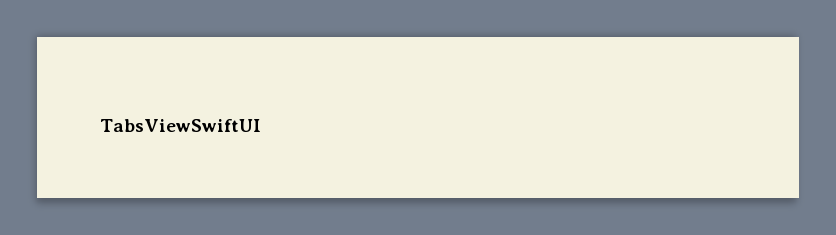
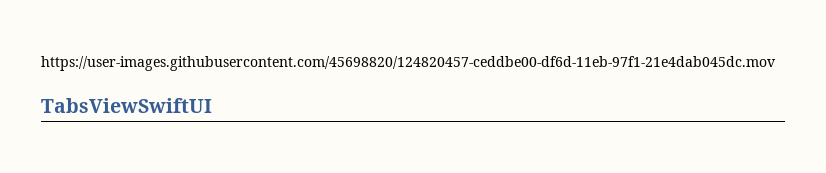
+ https://user-images.githubusercontent.com/45698820/124820457-ceddbe00-df6d-11eb-97f1-21e4dab045dc.mov

